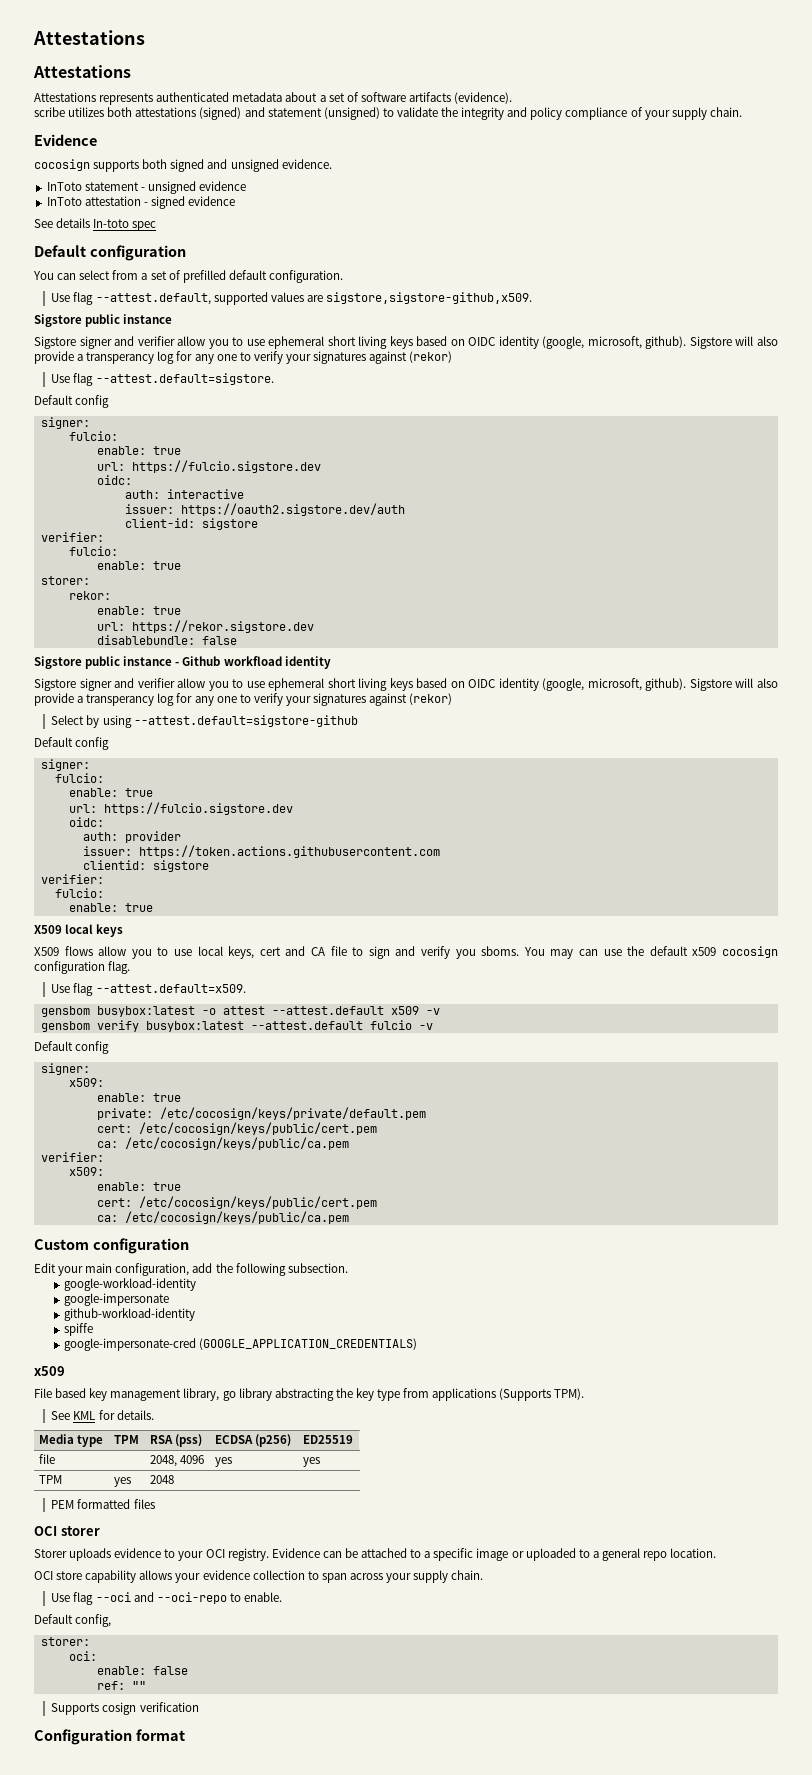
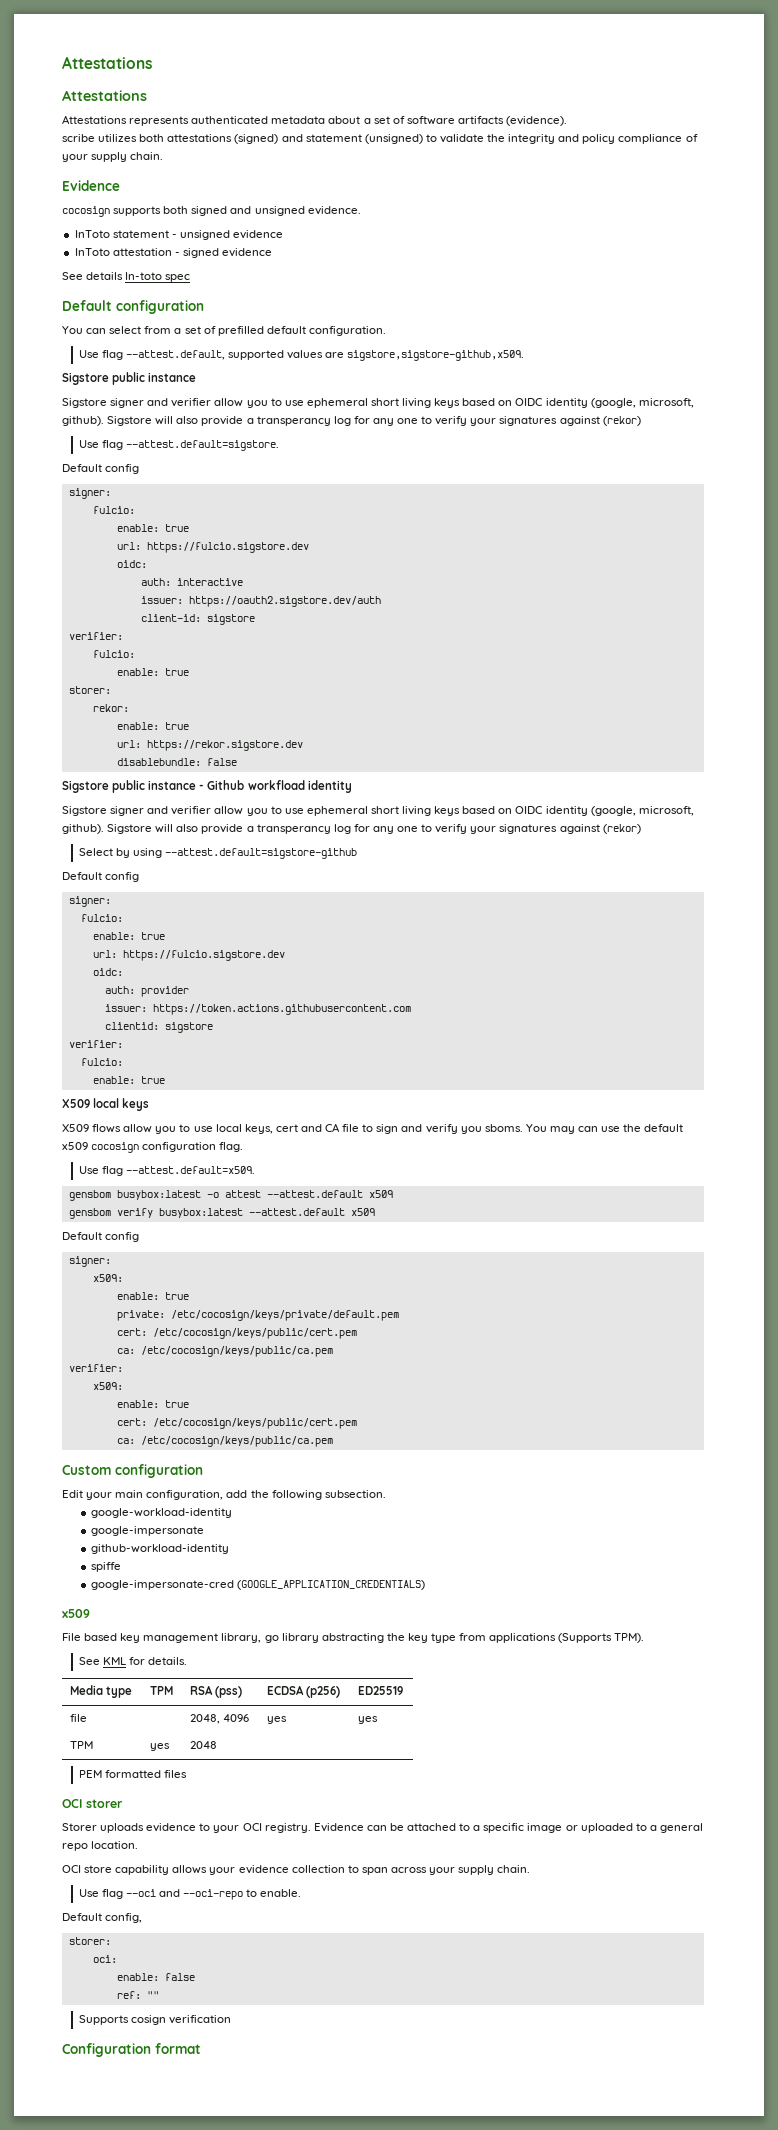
- gensbom busybox:latest -o attest --attest.default x509 -v
+ gensbom busybox:latest -o attest --attest.default x509
- gensbom verify busybox:latest --attest.default fulcio -v
+ gensbom verify busybox:latest --attest.default x509

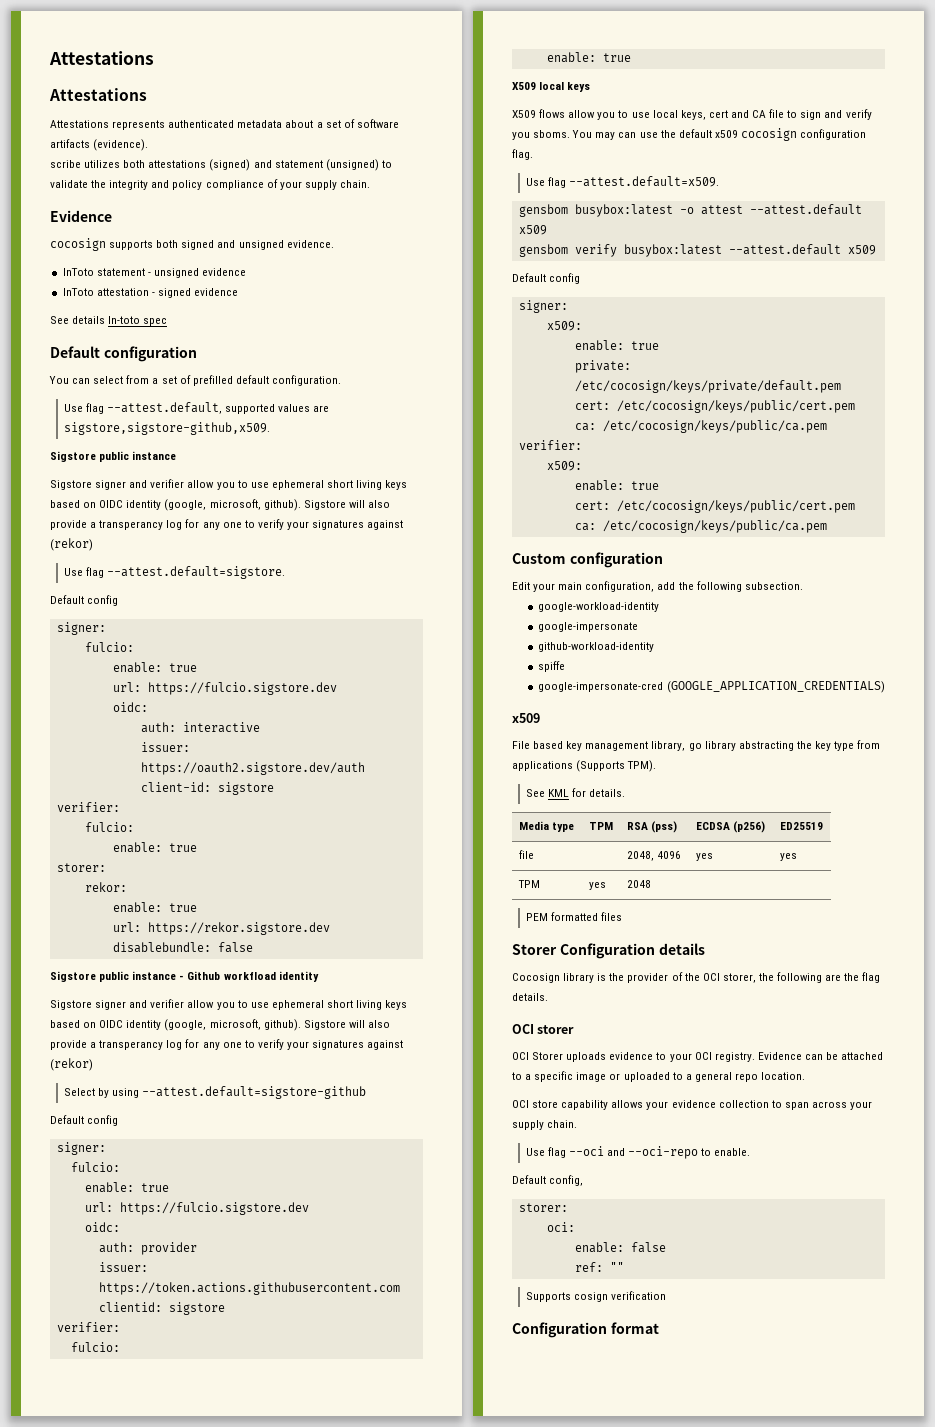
+ Storer Configuration details
+ Cocosign library is the provider of the OCI storer, the following are the flag details.
- Storer uploads evidence to your OCI registry.
+ OCI Storer uploads evidence to your OCI registry.

